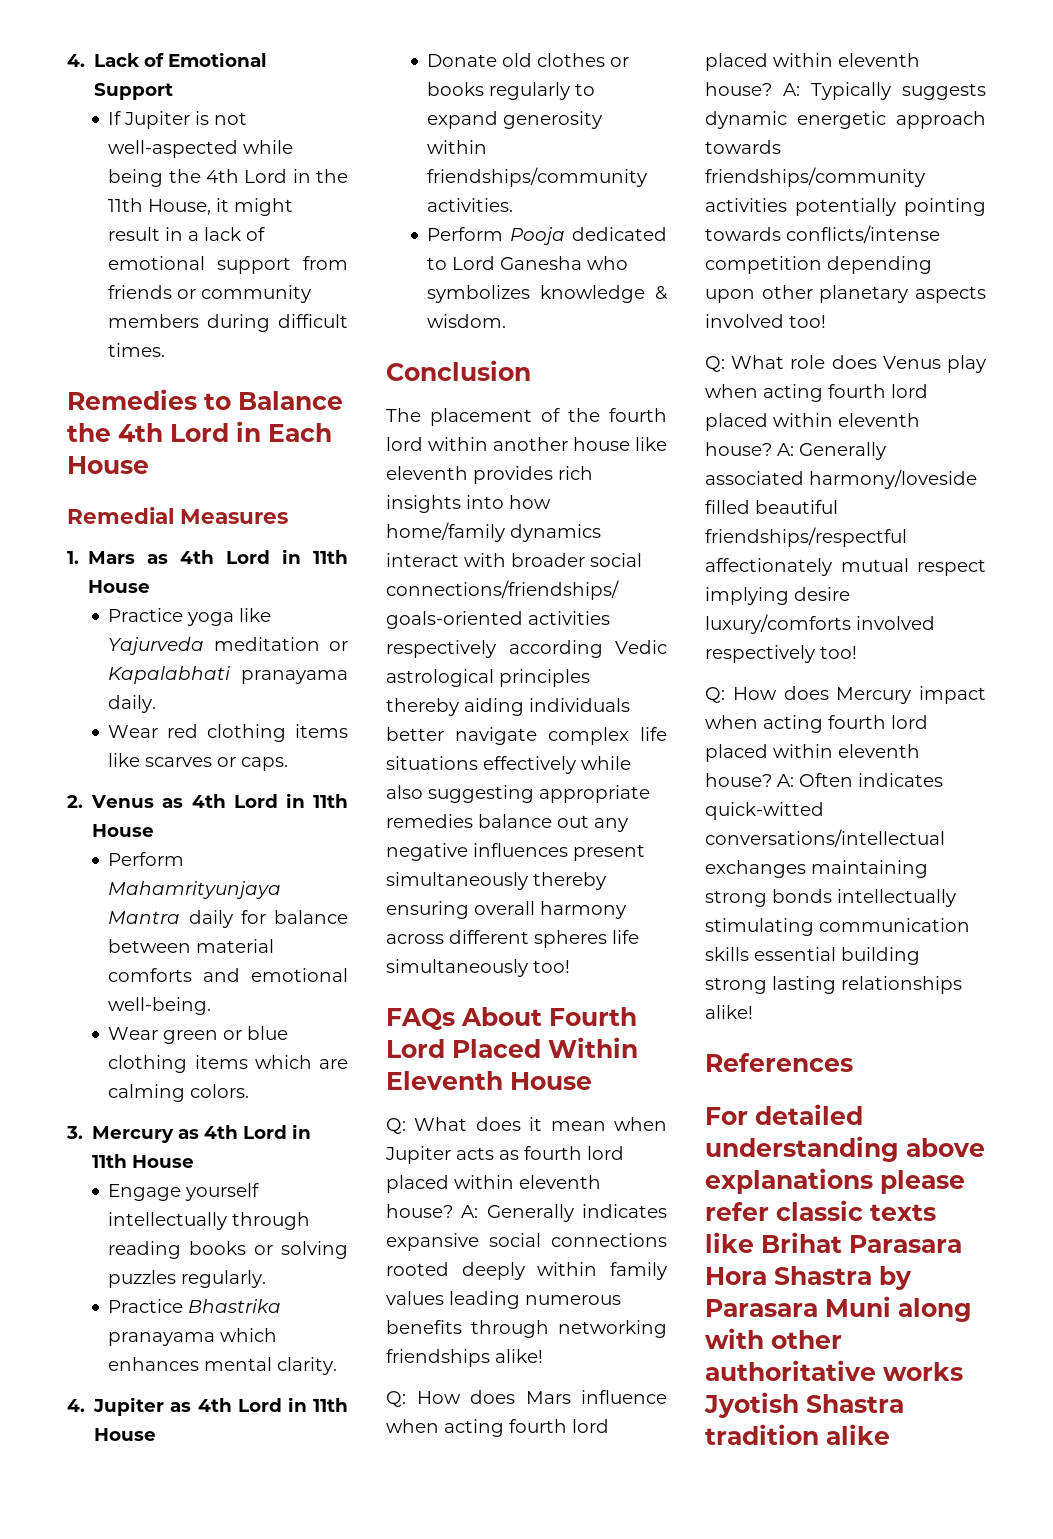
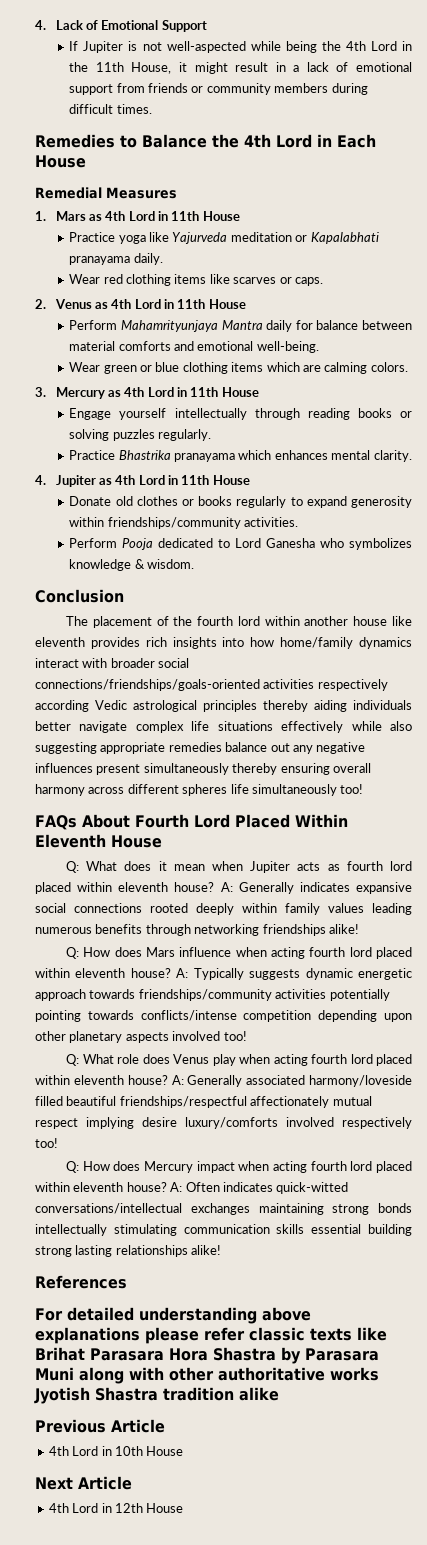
+ Previous Article
+ 4th Lord in 10th House
+ Next Article
+ 4th Lord in 12th House

